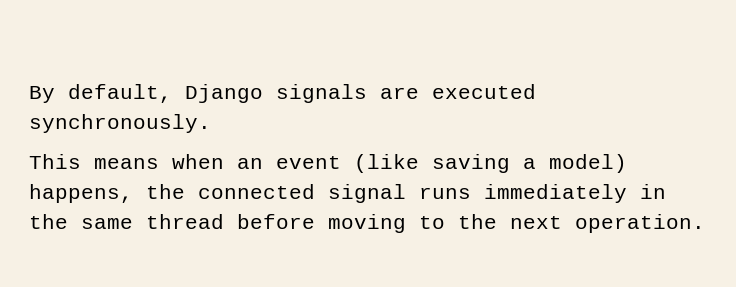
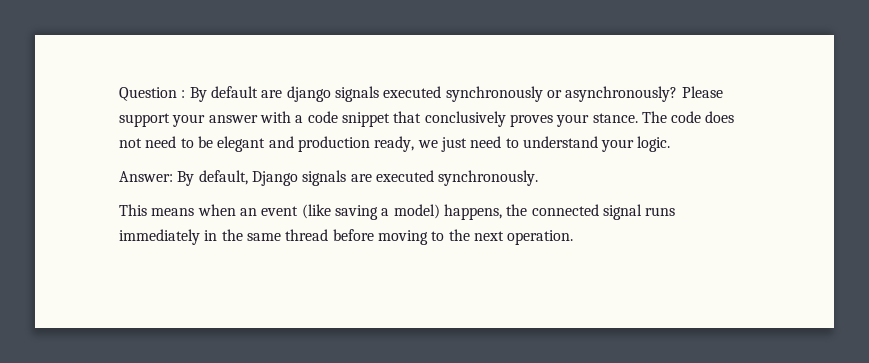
- By default, Django signals are executed synchronously.
+ Question : By default are django signals executed synchronously or asynchronously? Please support your answer with a code snippet that conclusively proves your stance. The code does not need to be elegant and production ready, we just need to understand your logic.
+ Answer: By default, Django signals are executed synchronously.

